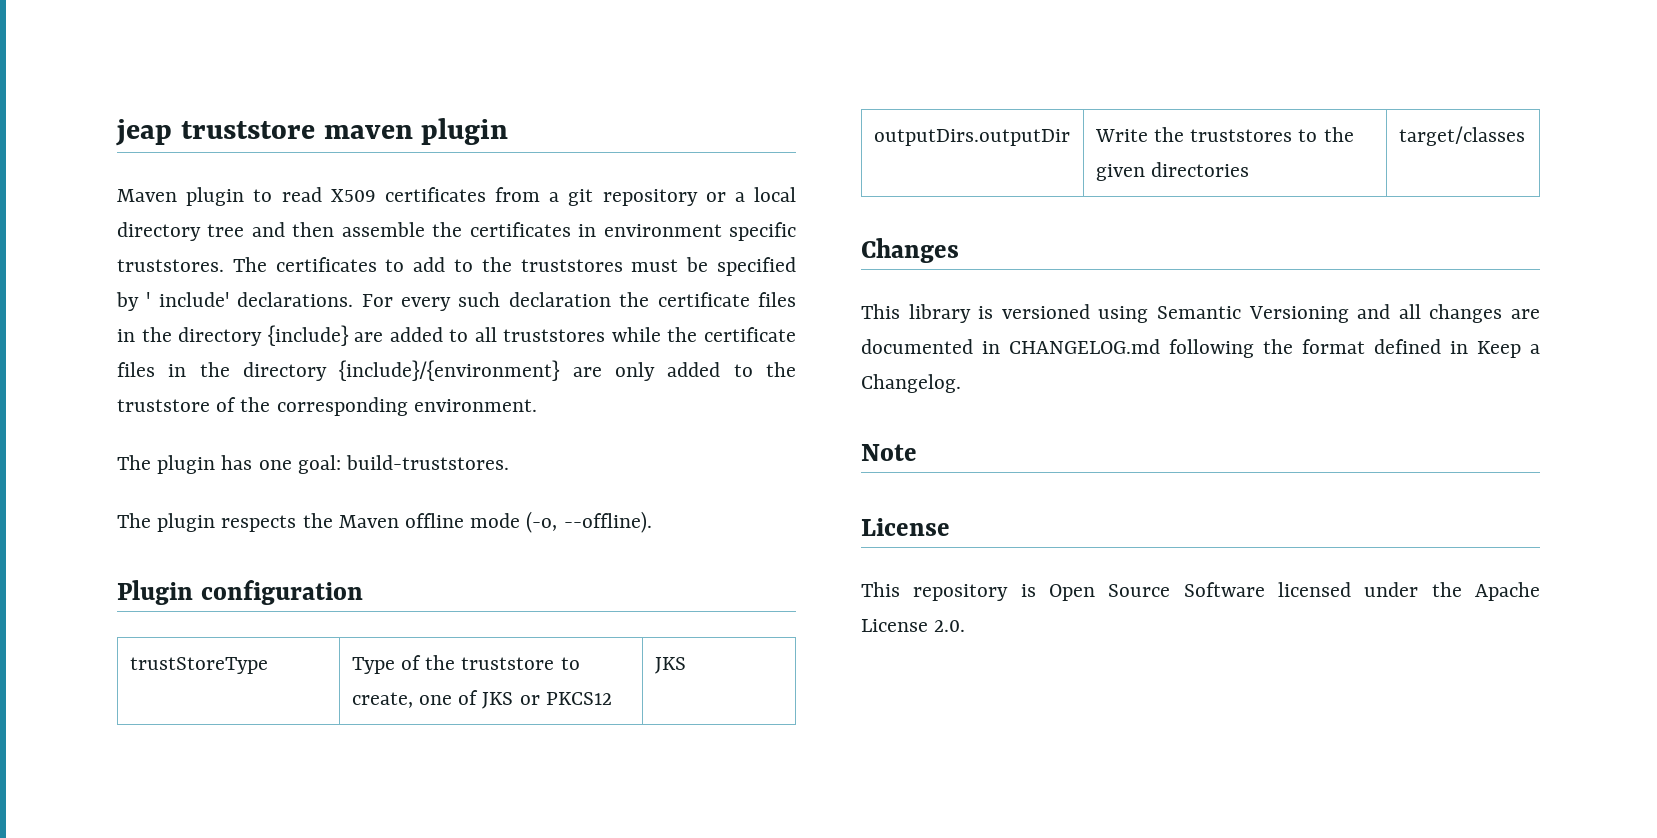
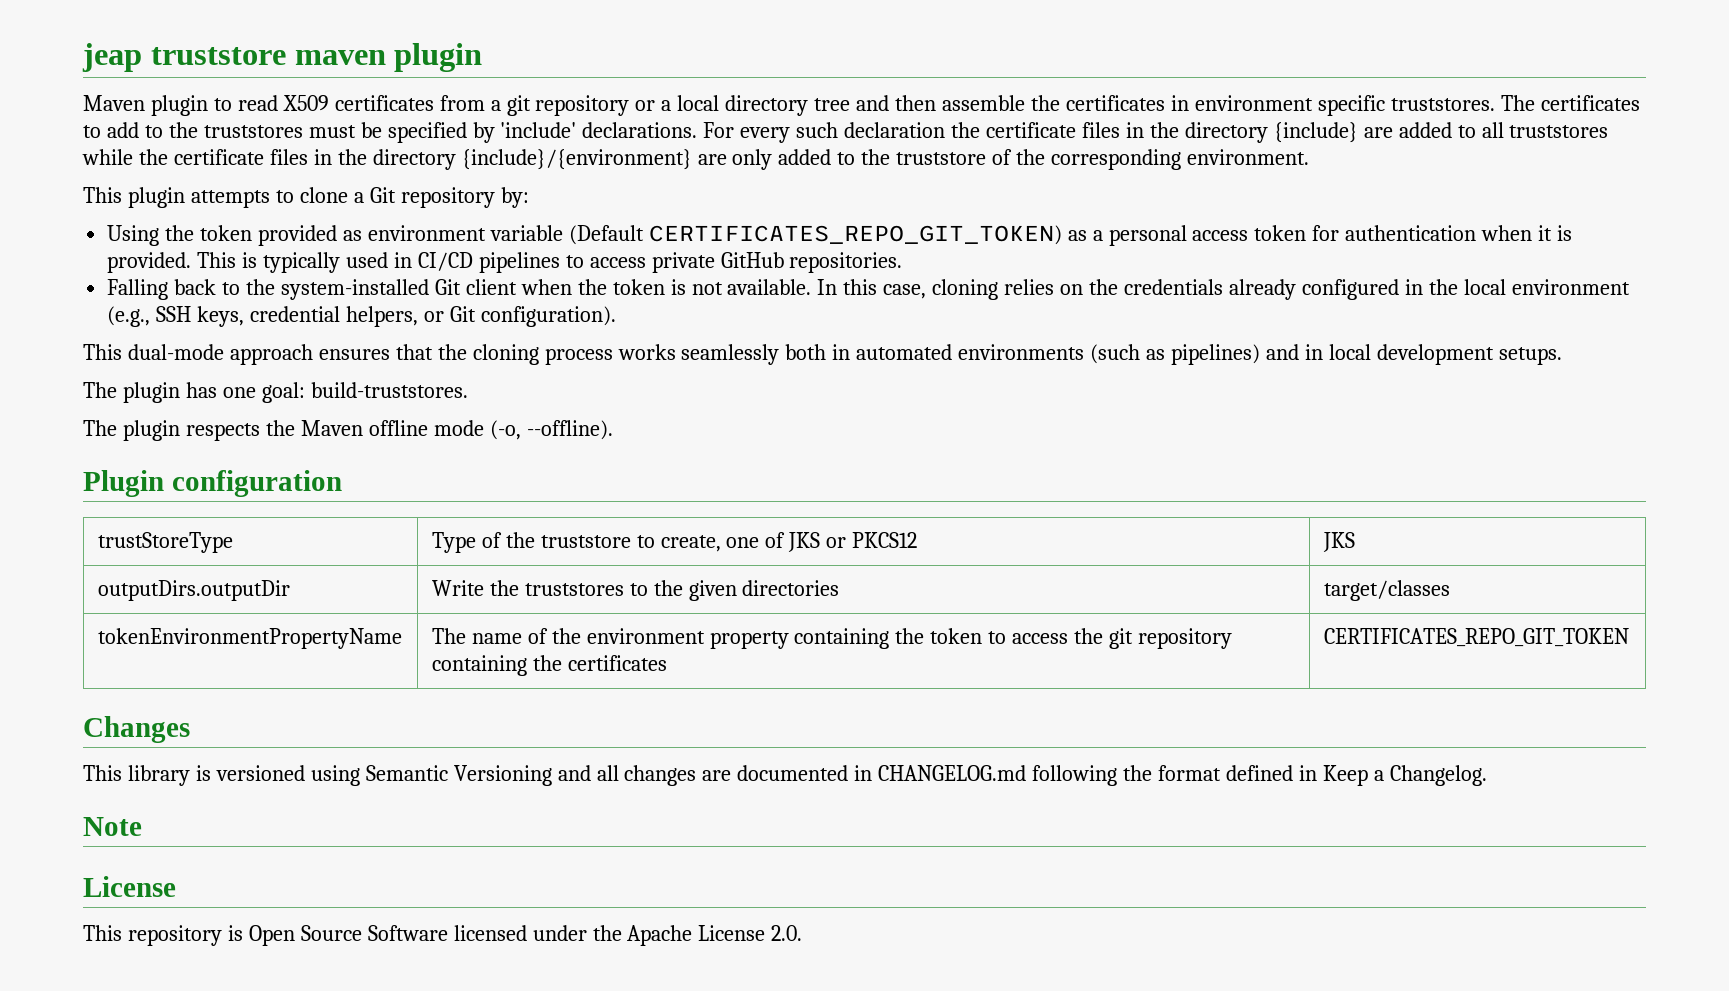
- The certificates to add to the truststores must be specified by ' include' declarations.
+ The certificates to add to the truststores must be specified by 'include' declarations.
+ This plugin attempts to clone a Git repository by:
+ Using the token provided as environment variable (Default CERTIFICATES_REPO_GIT_TOKEN) as a personal access token for authentication when it is provided. This is typically used in CI/CD pipelines to access private GitHub repositories.
+ Falling back to the system-installed Git client when the token is not available. In this case, cloning relies on the credentials already configured in the local environment (e.g., SSH keys, credential helpers, or Git configuration).
+ This dual-mode approach ensures that the cloning process works seamlessly both in automated environments (such as pipelines) and in local development setups.
+ tokenEnvironmentPropertyName | The name of the environment property containing the token to access the git repository containing the certificates | CERTIFICATES_REPO_GIT_TOKEN

